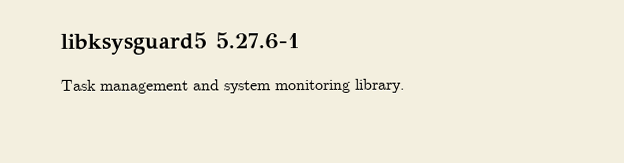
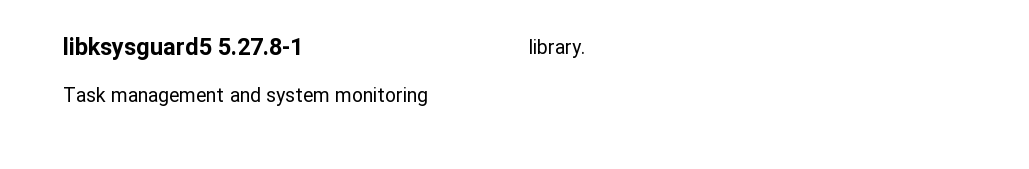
- libksysguard5 5.27.6-1
+ libksysguard5 5.27.8-1

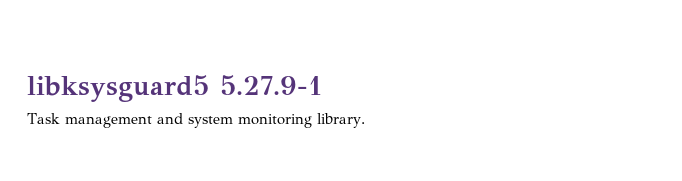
- libksysguard5 5.27.8-1
+ libksysguard5 5.27.9-1

